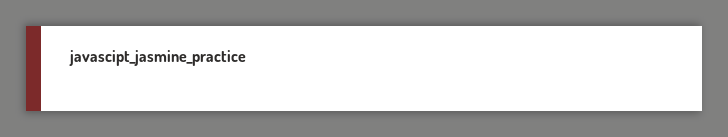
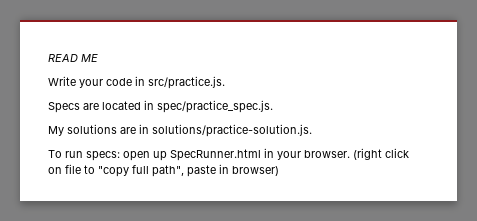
- javascipt_jasmine_practice
+ READ ME
+ Write your code in src/practice.js.
+ Specs are located in spec/practice_spec.js.
+ My solutions are in solutions/practice-solution.js.
+ To run specs: open up SpecRunner.html in your browser. (right click on file to "copy full path", paste in browser)

